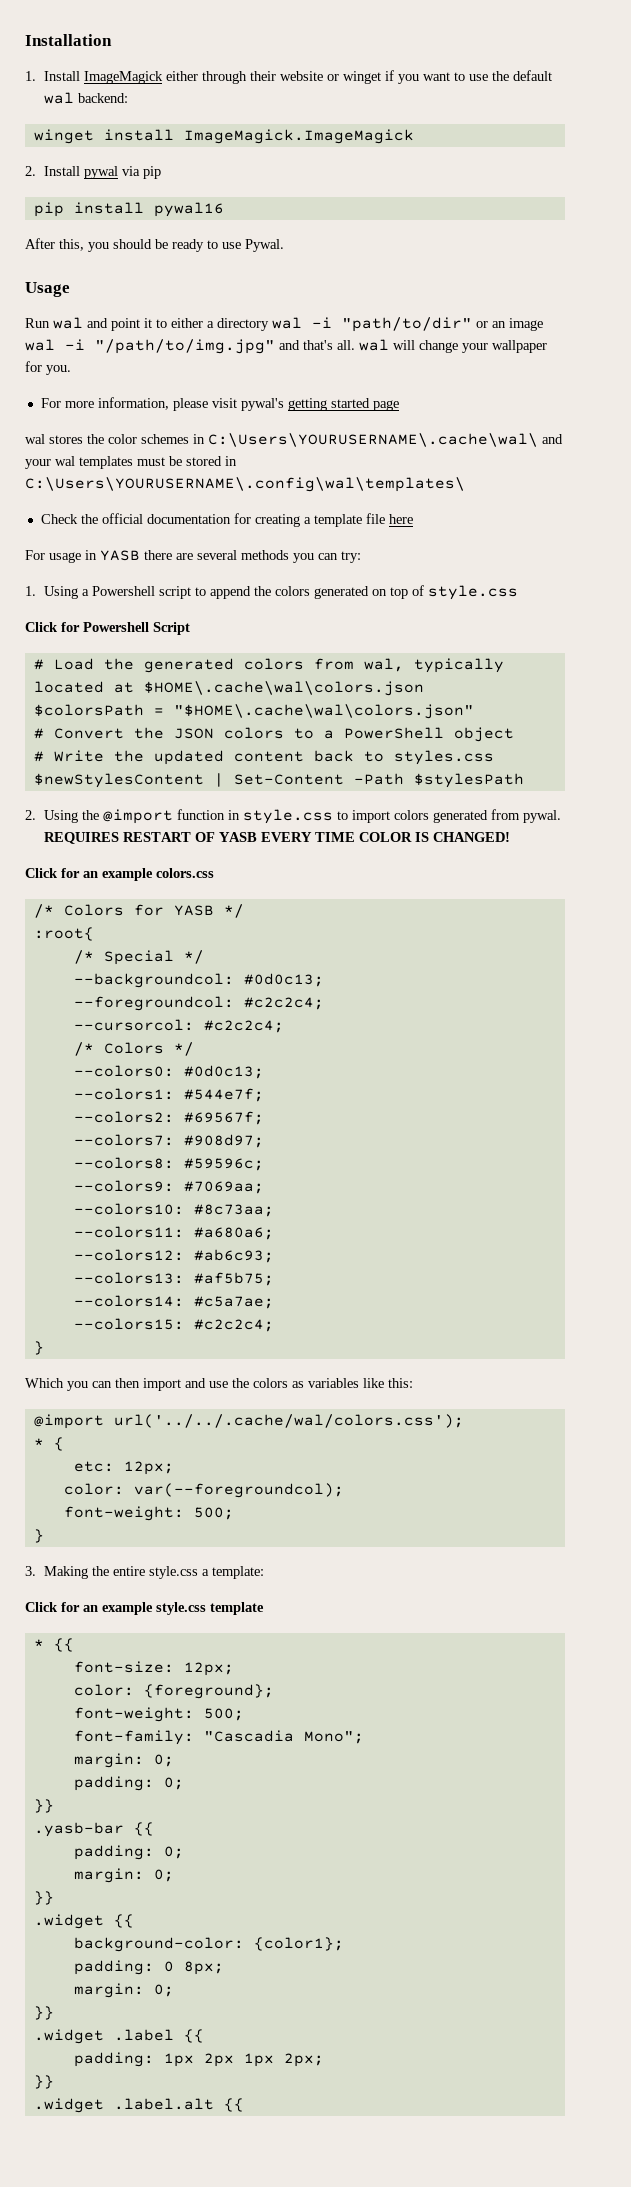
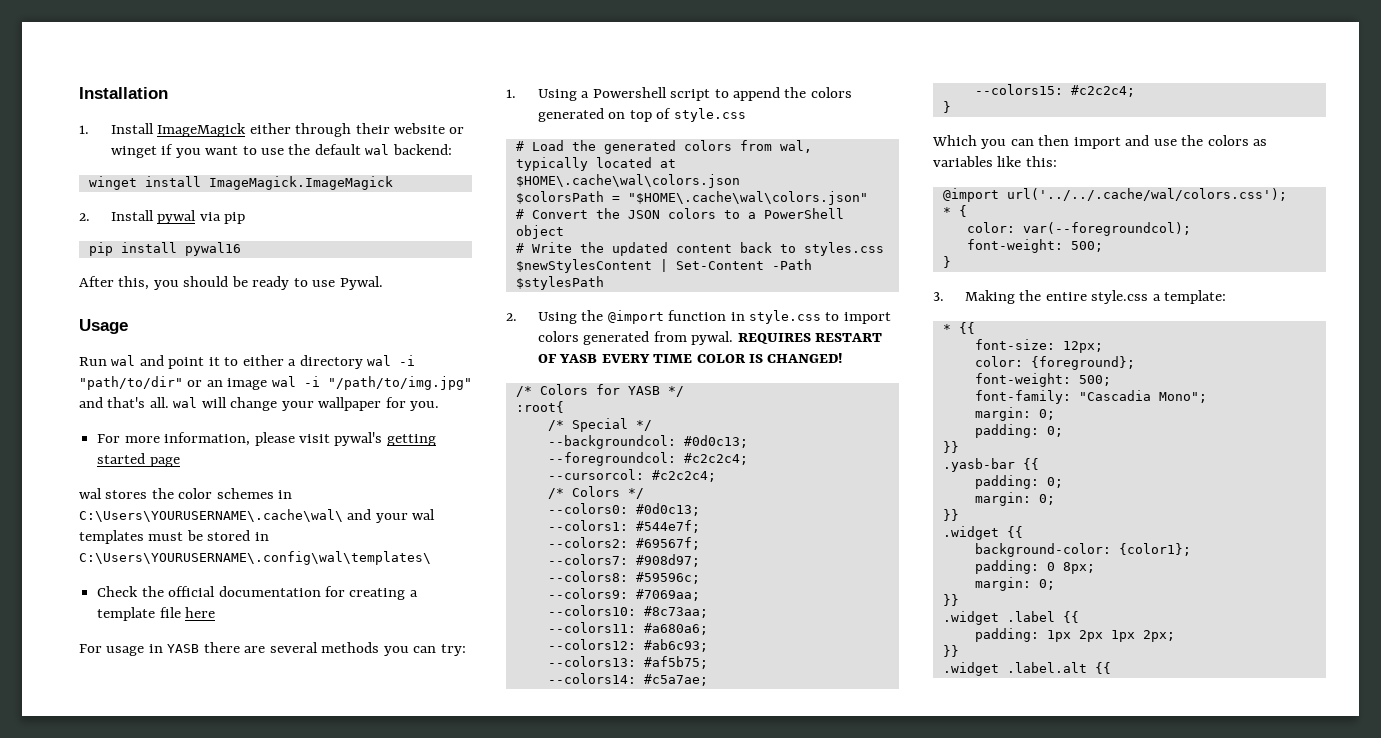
- Click for Powershell Script
- Click for an example colors.css
- etc: 12px;
- Click for an example style.css template

